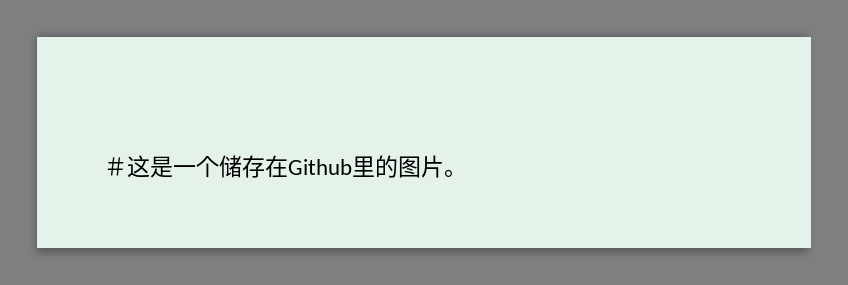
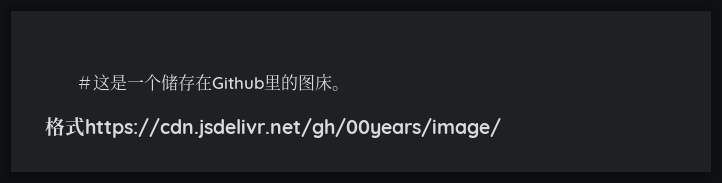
- ＃这是一个储存在Github里的图片。
+ ＃这是一个储存在Github里的图床。
+ 格式https://cdn.jsdelivr.net/gh/00years/image/

